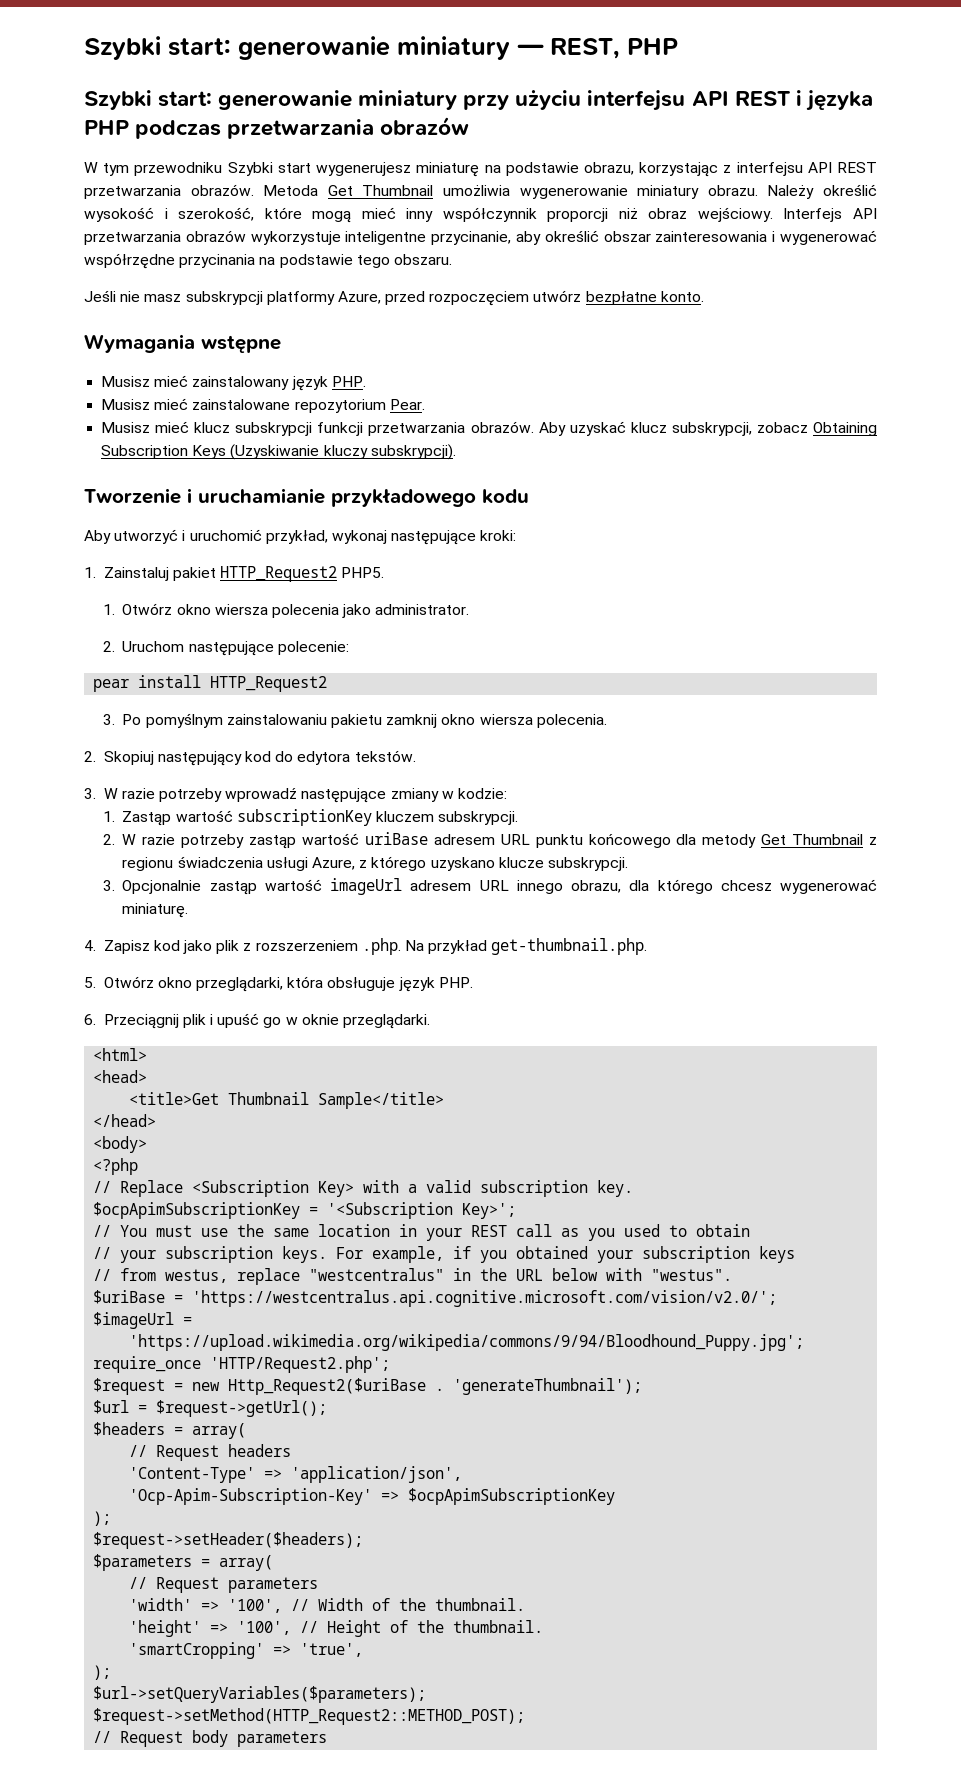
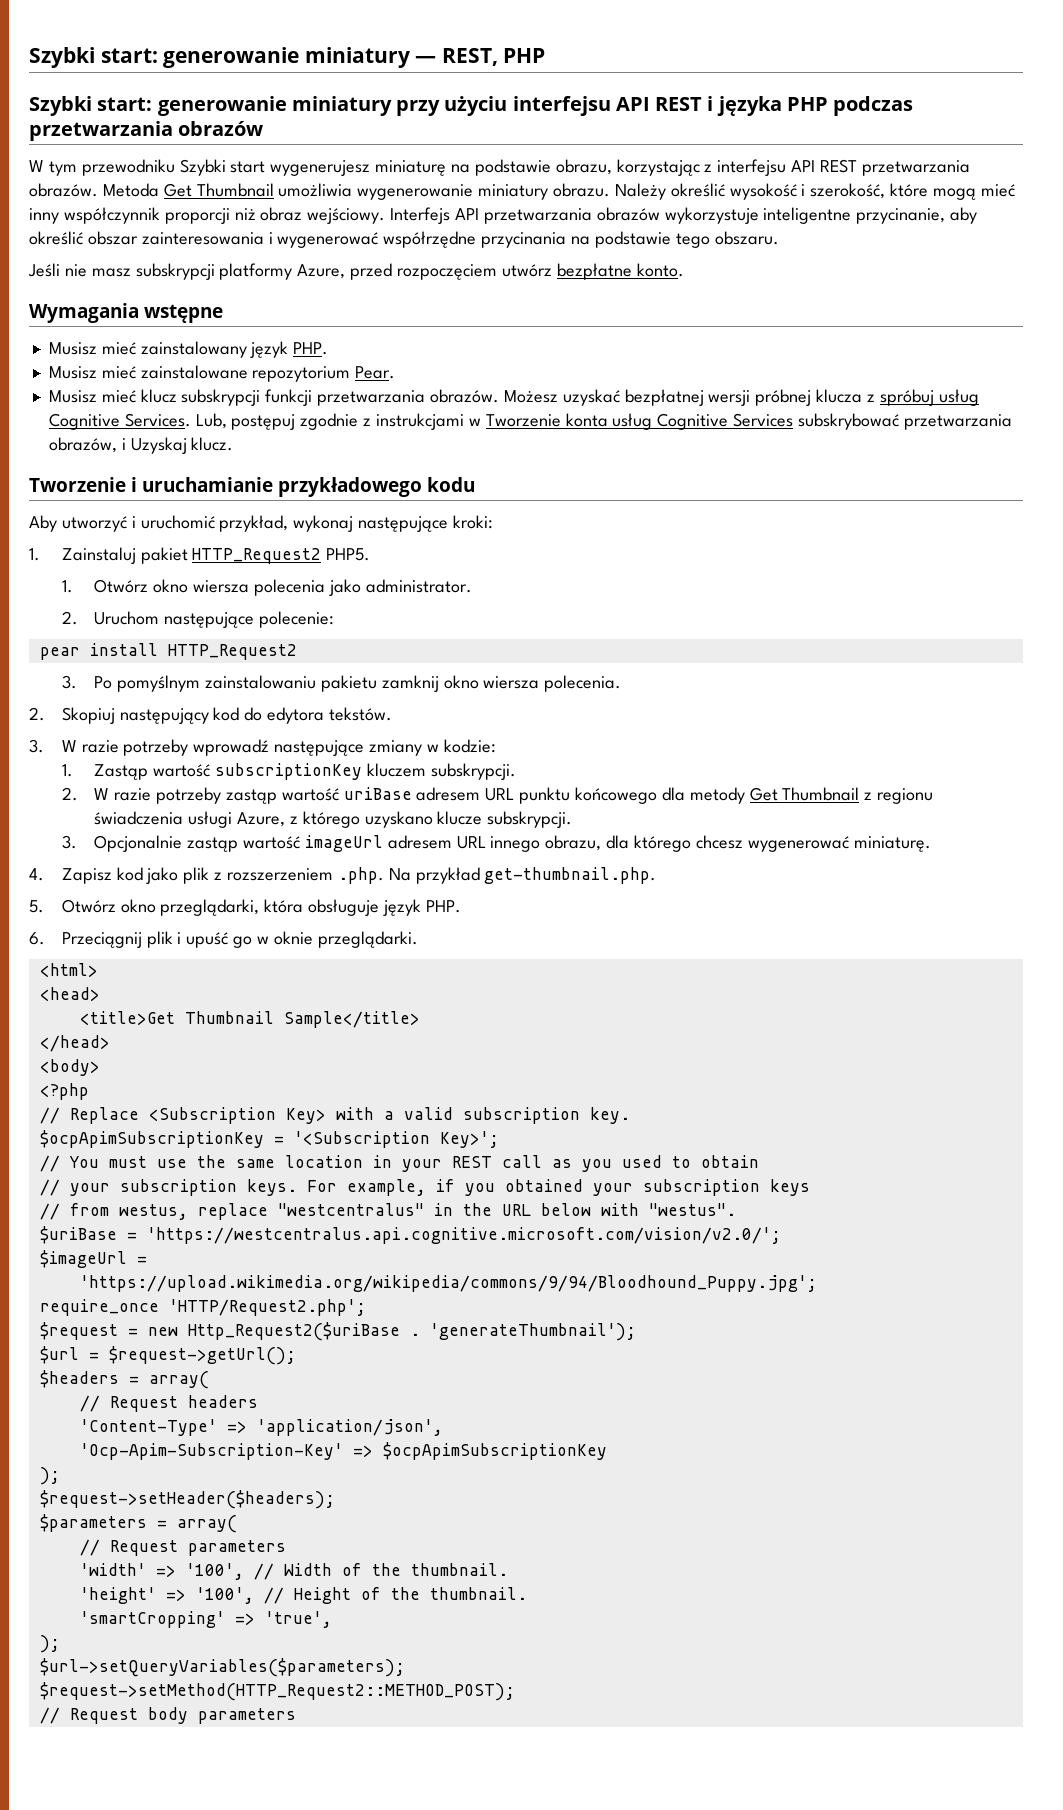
- Aby uzyskać klucz subskrypcji, zobacz Obtaining Subscription Keys (Uzyskiwanie kluczy subskrypcji).
+ Możesz uzyskać bezpłatnej wersji próbnej klucza z spróbuj usług Cognitive Services. Lub, postępuj zgodnie z instrukcjami w Tworzenie konta usług Cognitive Services subskrybować przetwarzania obrazów, i Uzyskaj klucz.

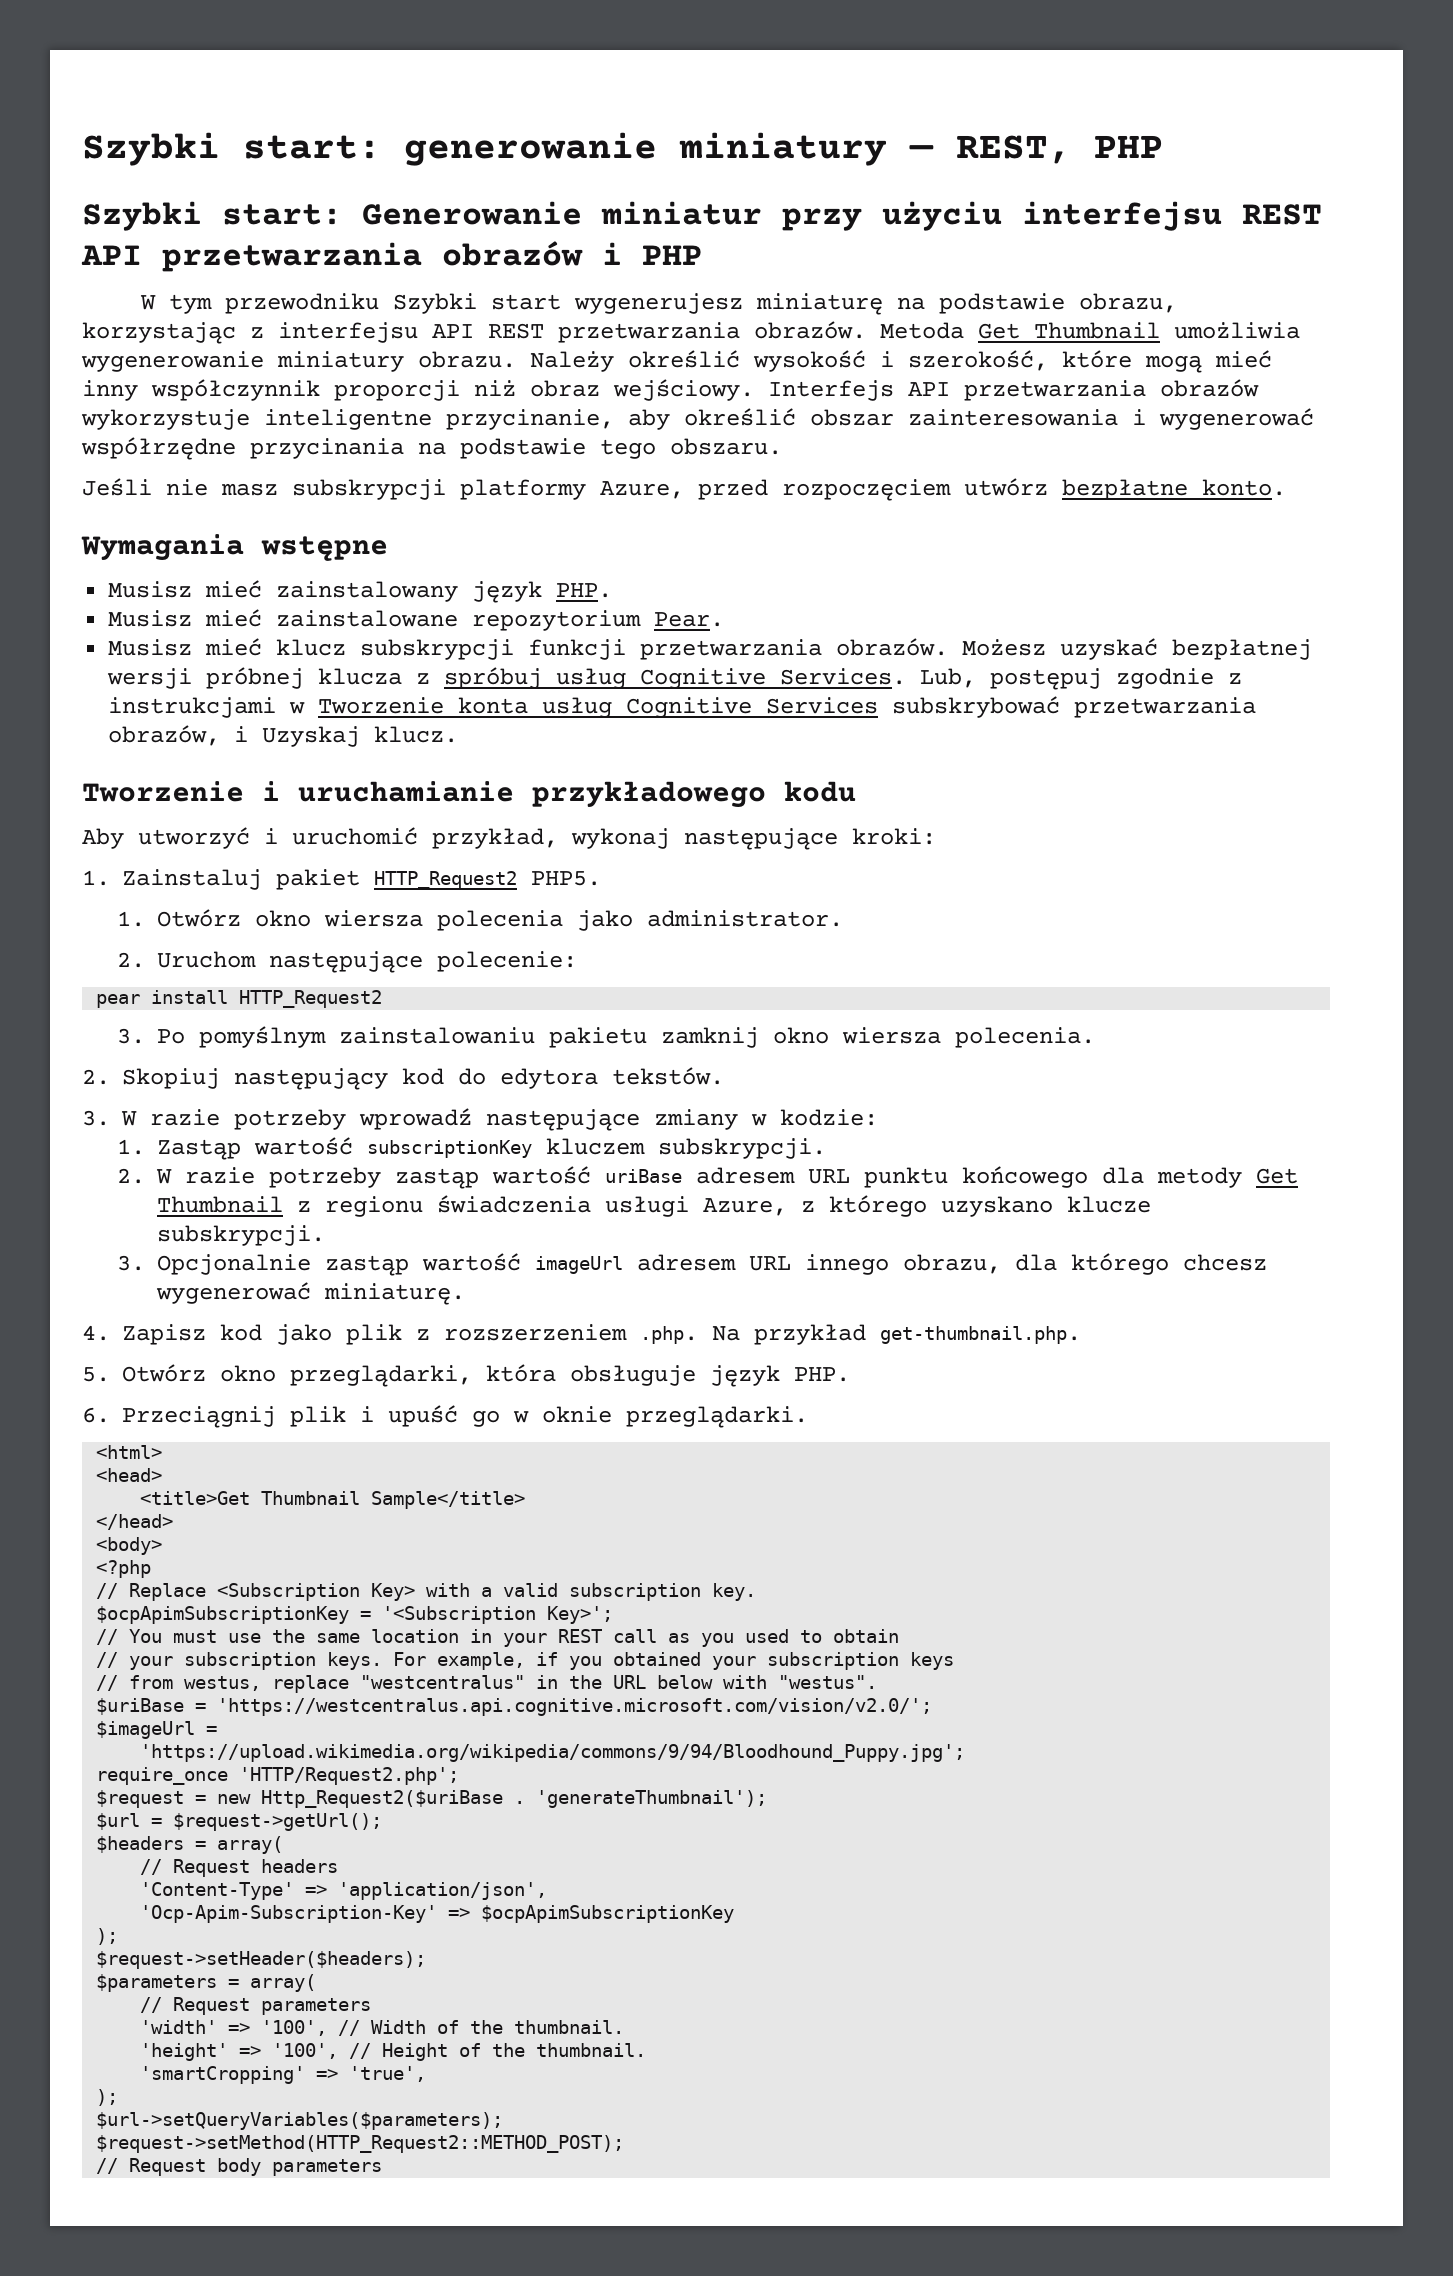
- Szybki start: generowanie miniatury przy użyciu interfejsu API REST i języka PHP podczas przetwarzania obrazów
+ Szybki start: Generowanie miniatur przy użyciu interfejsu REST API przetwarzania obrazów i PHP

